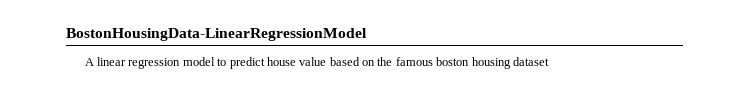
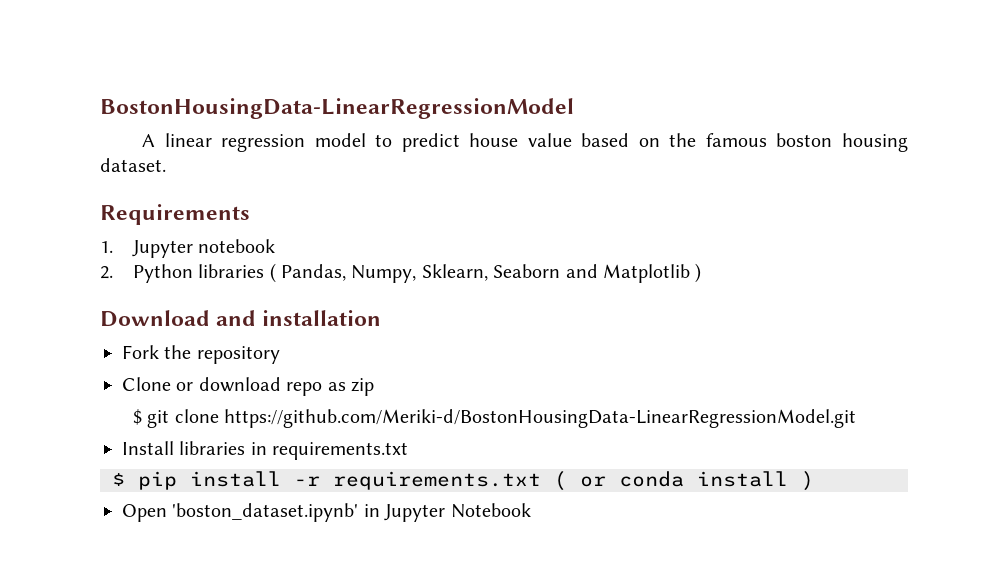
- A linear regression model to predict house value based on the famous boston housing dataset
+ A linear regression model to predict house value based on the famous boston housing dataset.
+ Requirements
+ 1. Jupyter notebook
+ 2. Python libraries ( Pandas, Numpy, Sklearn, Seaborn and Matplotlib )
+ Download and installation
+ Fork the repository
+ Clone or download repo as zip
+ $ git clone https://github.com/Meriki-d/BostonHousingData-LinearRegressionModel.git
+ Install libraries in requirements.txt
+ $ pip install -r requirements.txt ( or conda install )
+ Open 'boston_dataset.ipynb' in Jupyter Notebook

